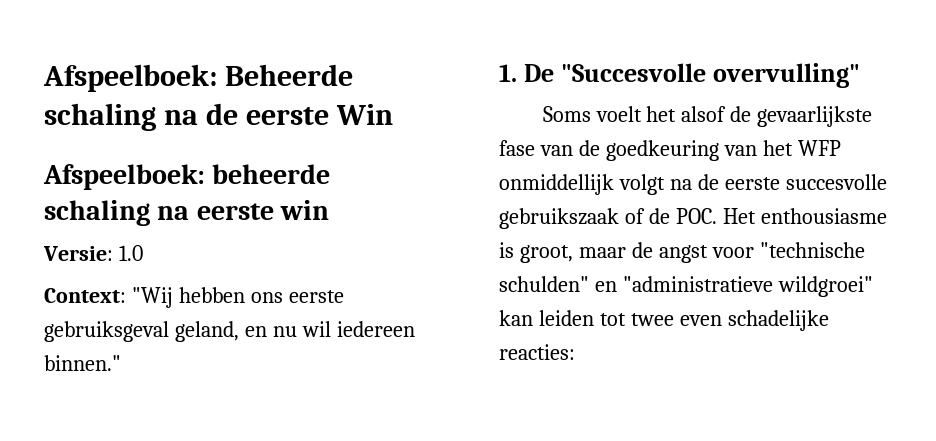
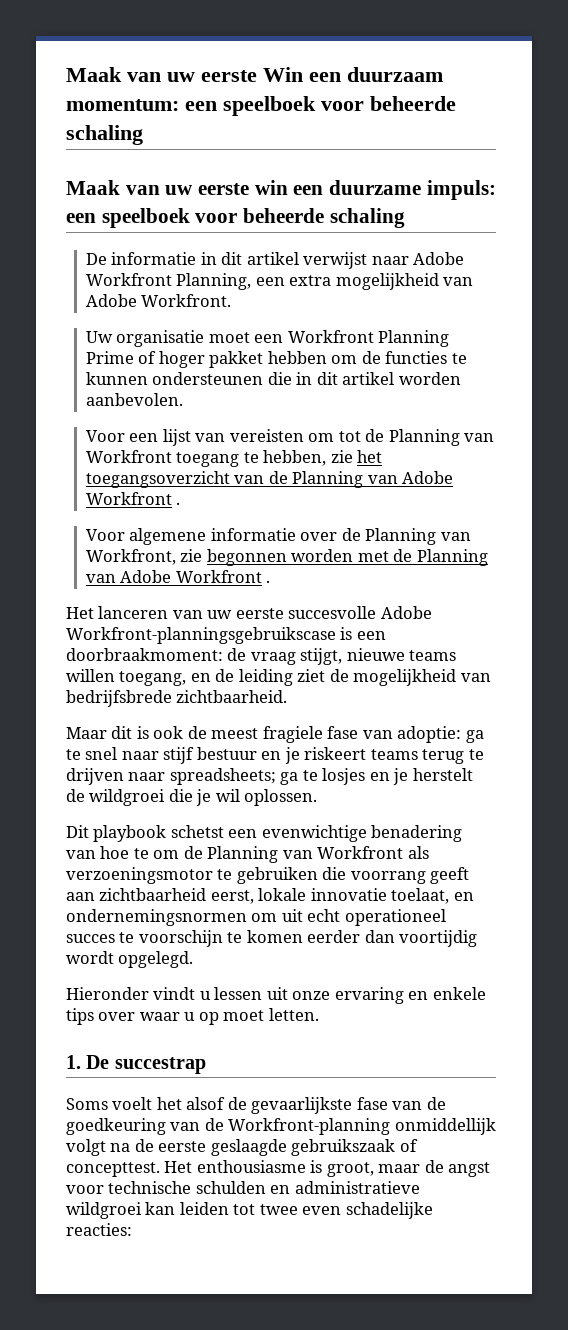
- Afspeelboek: Beheerde schaling na de eerste Win
- Afspeelboek: beheerde schaling na eerste win
- Versie: 1.0
- Context: "Wij hebben ons eerste gebruiksgeval geland, en nu wil iedereen binnen."
+ Maak van uw eerste Win een duurzaam momentum: een speelboek voor beheerde schaling
+ Maak van uw eerste win een duurzame impuls: een speelboek voor beheerde schaling
+ De informatie in dit artikel verwijst naar Adobe Workfront Planning, een extra mogelijkheid van Adobe Workfront.
+ Uw organisatie moet een Workfront Planning Prime of hoger pakket hebben om de functies te kunnen ondersteunen die in dit artikel worden aanbevolen.
+ Voor een lijst van vereisten om tot de Planning van Workfront toegang te hebben, zie het toegangsoverzicht van de Planning van Adobe Workfront .
+ Voor algemene informatie over de Planning van Workfront, zie begonnen worden met de Planning van Adobe Workfront .
+ Het lanceren van uw eerste succesvolle Adobe Workfront-planningsgebruikscase is een doorbraakmoment: de vraag stijgt, nieuwe teams willen toegang, en de leiding ziet de mogelijkheid van bedrijfsbrede zichtbaarheid.
+ Maar dit is ook de meest fragiele fase van adoptie: ga te snel naar stijf bestuur en je riskeert teams terug te drijven naar spreadsheets; ga te losjes en je herstelt de wildgroei die je wil oplossen.
+ Dit playbook schetst een evenwichtige benadering van hoe te om de Planning van Workfront als verzoeningsmotor te gebruiken die voorrang geeft aan zichtbaarheid eerst, lokale innovatie toelaat, en ondernemingsnormen om uit echt operationeel succes te voorschijn te komen eerder dan voortijdig wordt opgelegd.
+ Hieronder vindt u lessen uit onze ervaring en enkele tips over waar u op moet letten.
- 1. De "Succesvolle overvulling"
+ 1. De succestrap
- Soms voelt het alsof de gevaarlijkste fase van de goedkeuring van het WFP onmiddellijk volgt na de eerste succesvolle gebruikszaak of de POC. Het enthousiasme is groot, maar de angst voor "technische schulden" en "administratieve wildgroei" kan leiden tot twee even schadelijke reacties:
+ Soms voelt het alsof de gevaarlijkste fase van de goedkeuring van de Workfront-planning onmiddellijk volgt na de eerste geslaagde gebruikszaak of concepttest. Het enthousiasme is groot, maar de angst voor technische schulden en administratieve wildgroei kan leiden tot twee even schadelijke reacties:

